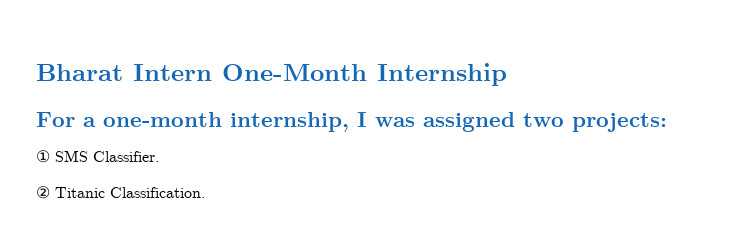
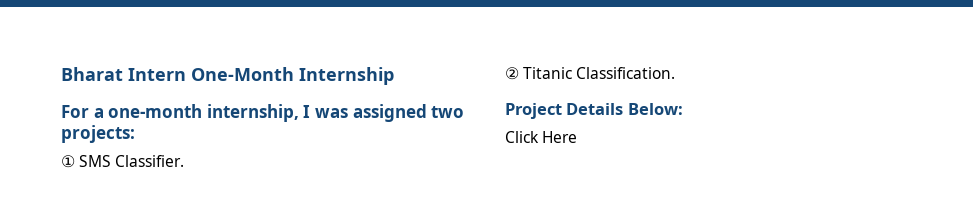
+ Project Details Below:
+ Click Here

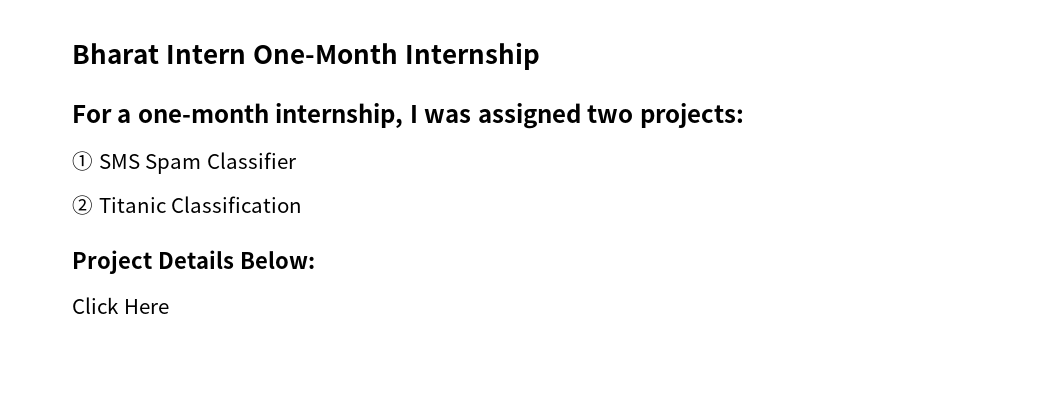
- ① SMS Classifier.
+ ① SMS Spam Classifier
- ② Titanic Classification.
+ ② Titanic Classification

